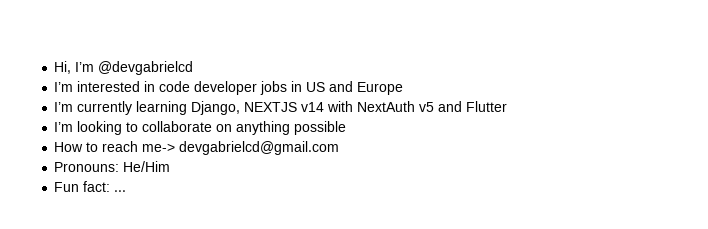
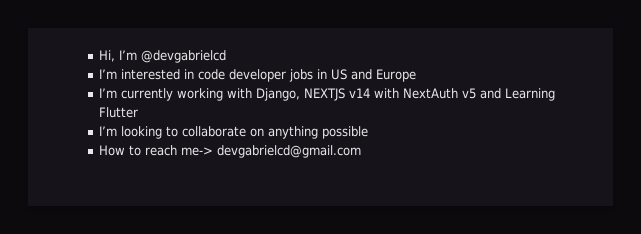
- I’m currently learning Django, NEXTJS v14 with NextAuth v5 and Flutter
+ I’m currently working with Django, NEXTJS v14 with NextAuth v5 and Learning Flutter
- Pronouns: He/Him
- Fun fact: ...

